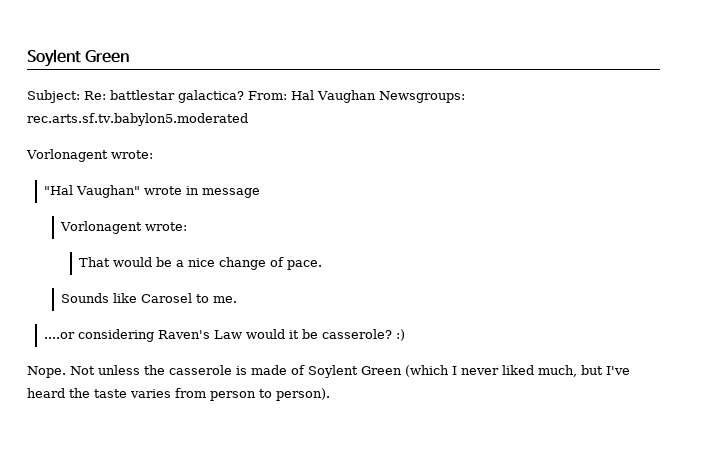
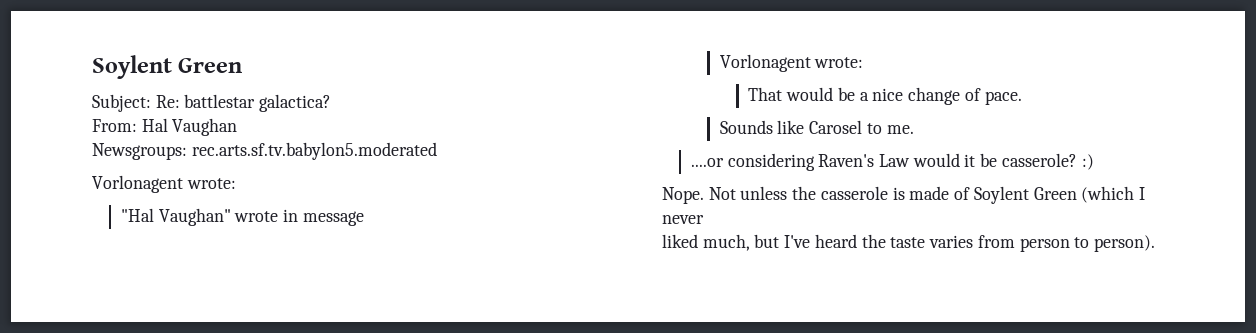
- Subject: Re: battlestar galactica? From: Hal Vaughan Newsgroups: rec.arts.sf.tv.babylon5.moderated
+ Subject: Re: battlestar galactica?
+ From: Hal Vaughan
+ Newsgroups: rec.arts.sf.tv.babylon5.moderated
- Not unless the casserole is made of Soylent Green (which I never liked much, but I've heard the taste varies from person to person).
+ Not unless the casserole is made of Soylent Green (which I never
+ liked much, but I've heard the taste varies from person to person).

